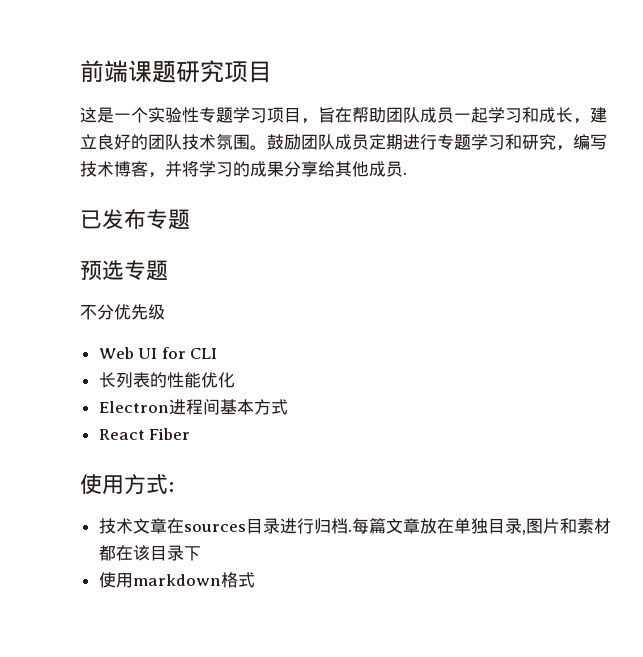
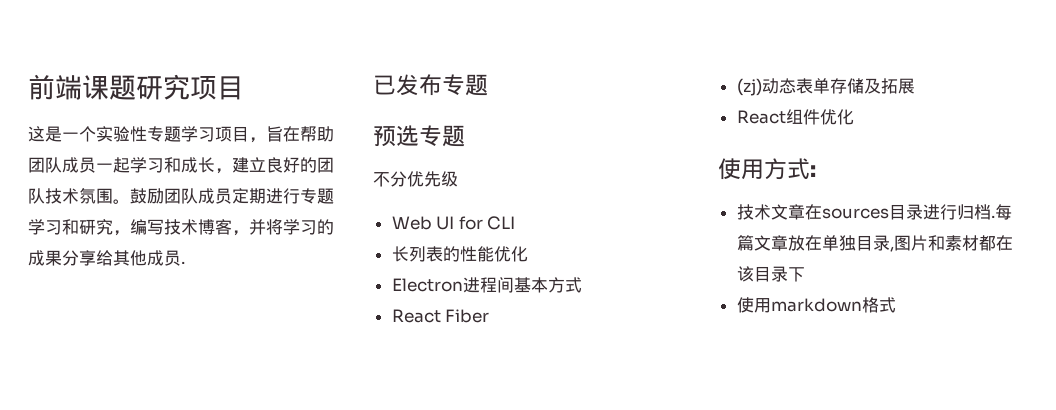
+ (zj)动态表单存储及拓展
+ React组件优化

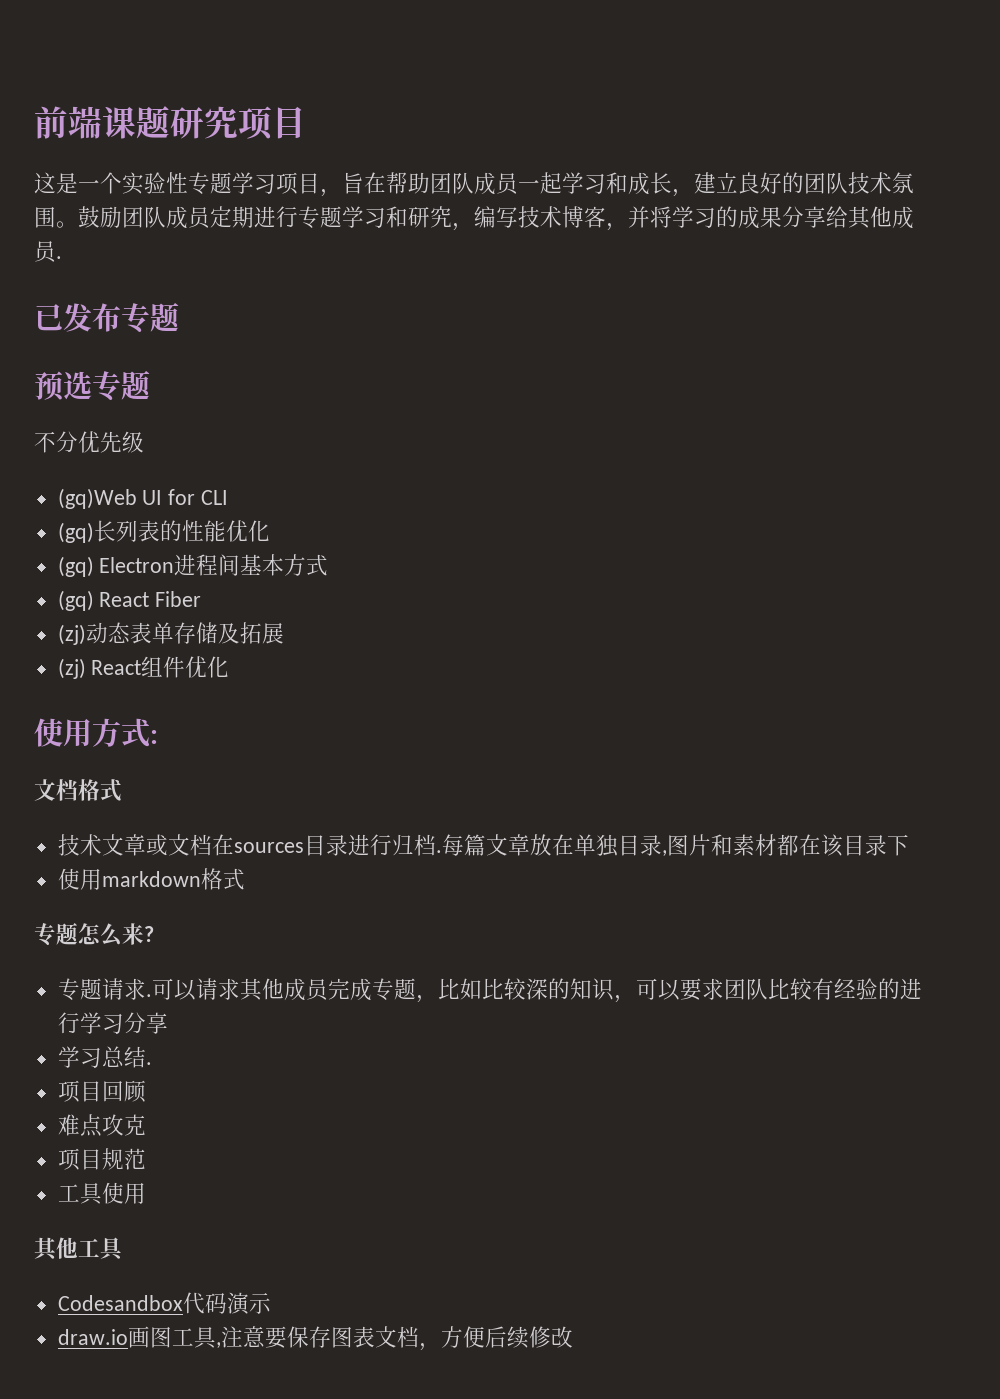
- Web UI for CLI
+ (gq)Web UI for CLI
- 长列表的性能优化
+ (gq)长列表的性能优化
- Electron进程间基本方式
+ (gq) Electron进程间基本方式
- React Fiber
+ (gq) React Fiber
- React组件优化
+ (zj) React组件优化
+ 文档格式
- 技术文章在sources目录进行归档.
+ 技术文章或文档在sources目录进行归档.
+ 专题怎么来?
+ 专题请求.可以请求其他成员完成专题，比如比较深的知识，可以要求团队比较有经验的进行学习分享
+ 学习总结.
+ 项目回顾
+ 难点攻克
+ 项目规范
+ 工具使用
+ 其他工具
+ Codesandbox代码演示
+ draw.io画图工具,注意要保存图表文档，方便后续修改

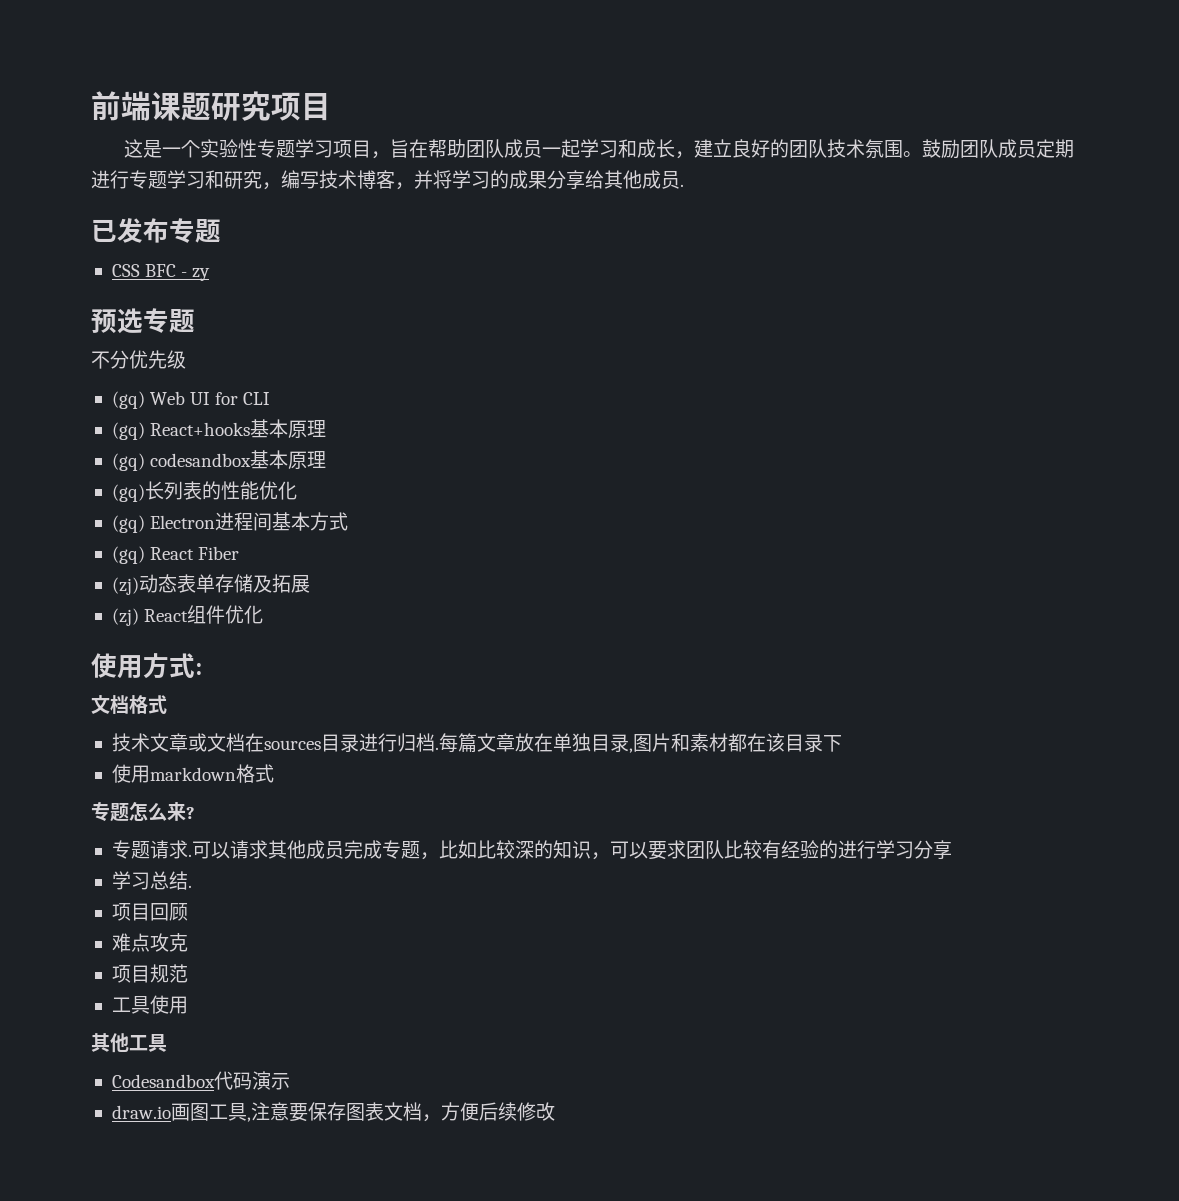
+ CSS BFC - zy
- (gq)Web UI for CLI
+ (gq) Web UI for CLI
+ (gq) React+hooks基本原理
+ (gq) codesandbox基本原理

